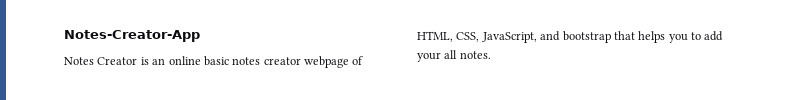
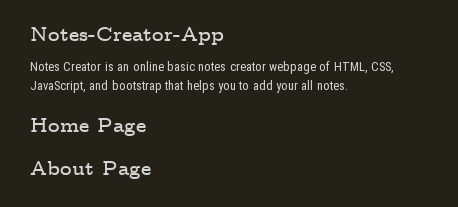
+ Home Page
+ About Page

